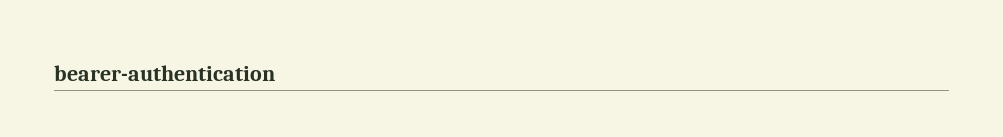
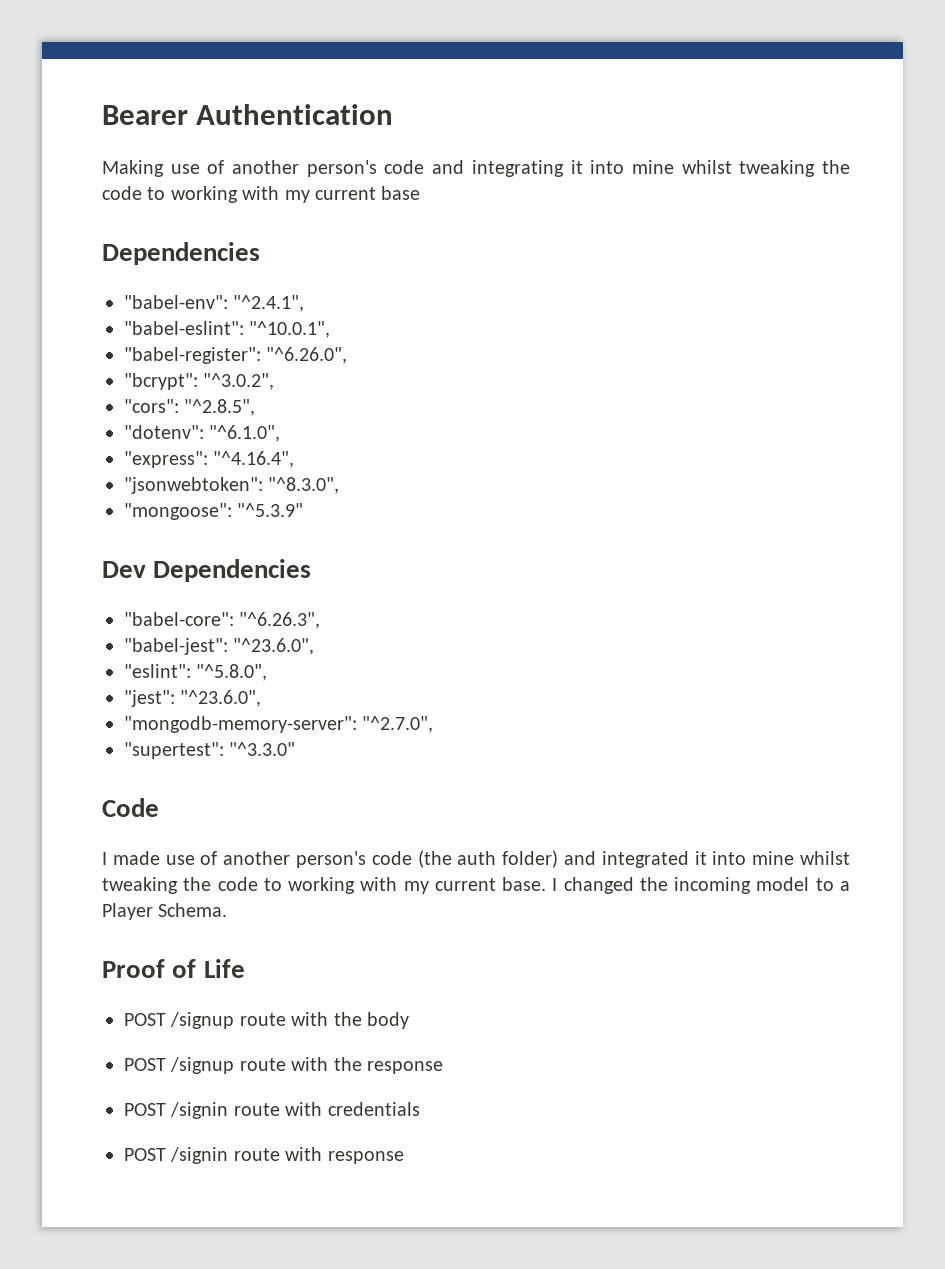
- bearer-authentication
+ Bearer Authentication
+ Making use of another person's code and integrating it into mine whilst tweaking the code to working with my current base
+ Dependencies
+ "babel-env": "^2.4.1",
+ "babel-eslint": "^10.0.1",
+ "babel-register": "^6.26.0",
+ "bcrypt": "^3.0.2",
+ "cors": "^2.8.5",
+ "dotenv": "^6.1.0",
+ "express": "^4.16.4",
+ "jsonwebtoken": "^8.3.0",
+ "mongoose": "^5.3.9"
+ Dev Dependencies
+ "babel-core": "^6.26.3",
+ "babel-jest": "^23.6.0",
+ "eslint": "^5.8.0",
+ "jest": "^23.6.0",
+ "mongodb-memory-server": "^2.7.0",
+ "supertest": "^3.3.0"
+ Code
+ I made use of another person's code (the auth folder) and integrated it into mine whilst tweaking the code to working with my current base. I changed the incoming model to a Player Schema.
+ Proof of Life
+ POST /signup route with the body
+ POST /signup route with the response
+ POST /signin route with credentials
+ POST /signin route with response

